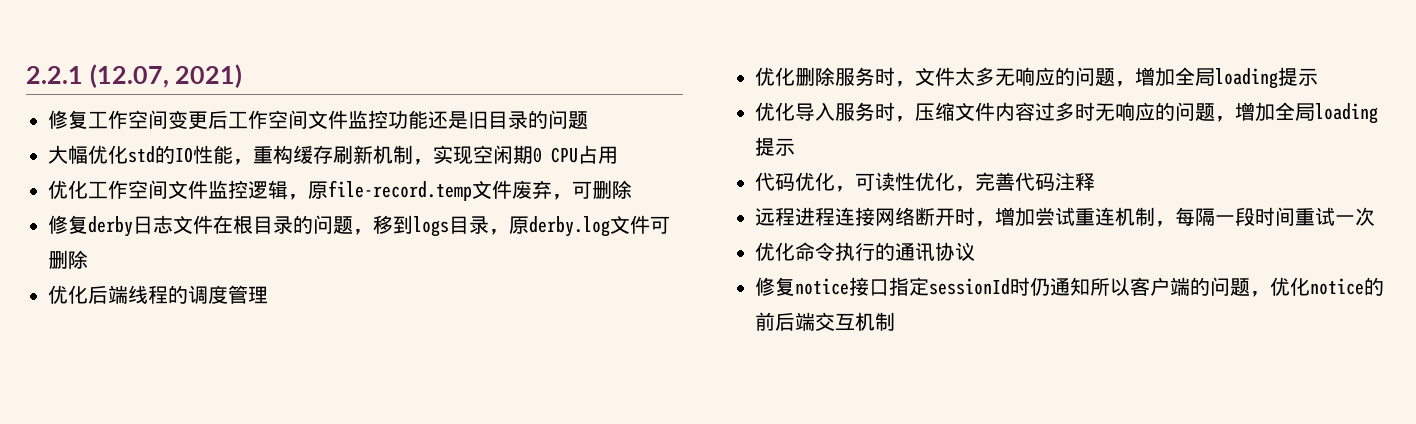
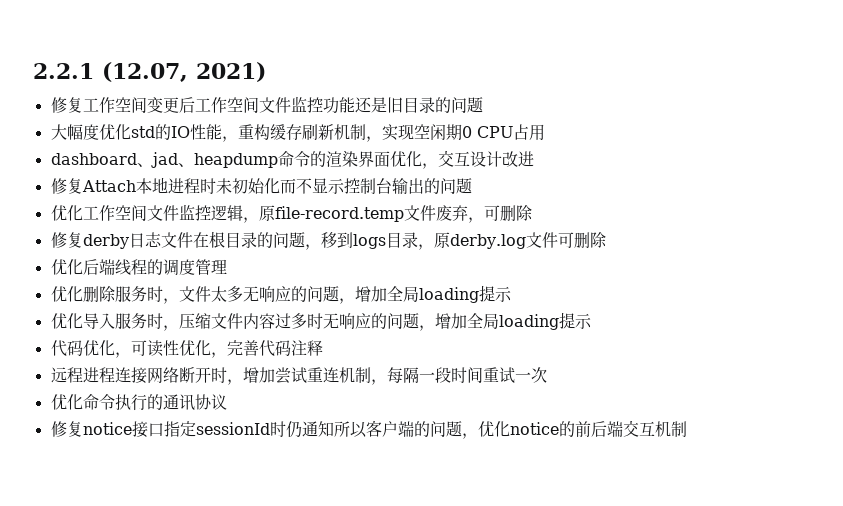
- 大幅优化std的IO性能，重构缓存刷新机制，实现空闲期0 CPU占用
+ 大幅度优化std的IO性能，重构缓存刷新机制，实现空闲期0 CPU占用
+ dashboard、jad、heapdump命令的渲染界面优化，交互设计改进
+ 修复Attach本地进程时未初始化而不显示控制台输出的问题

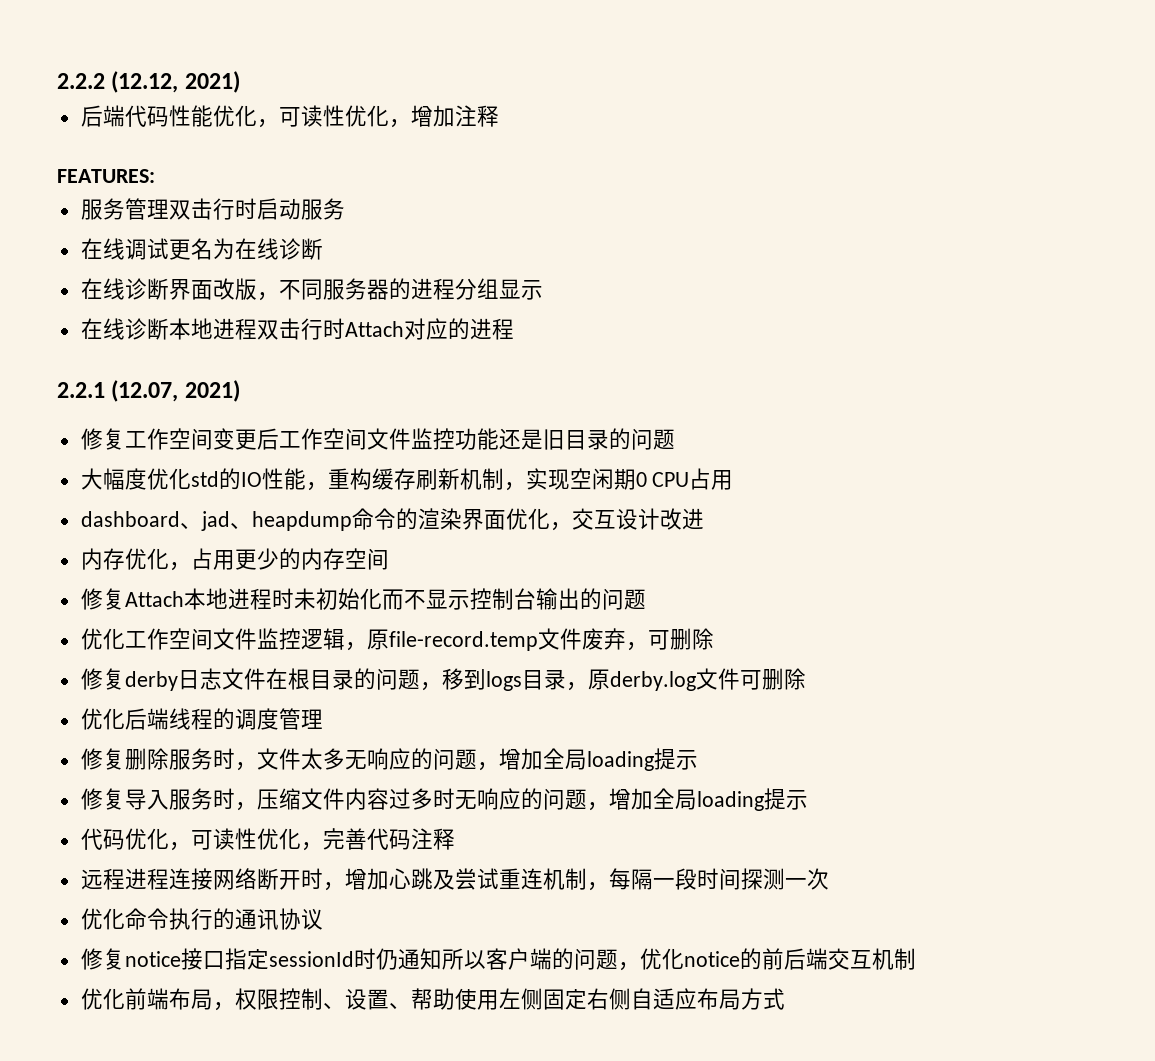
+ 2.2.2 (12.12, 2021)
+ 后端代码性能优化，可读性优化，增加注释
+ FEATURES:
+ 服务管理双击行时启动服务
+ 在线调试更名为在线诊断
+ 在线诊断界面改版，不同服务器的进程分组显示
+ 在线诊断本地进程双击行时Attach对应的进程
+ 内存优化，占用更少的内存空间
- 优化删除服务时，文件太多无响应的问题，增加全局loading提示
+ 修复删除服务时，文件太多无响应的问题，增加全局loading提示
- 优化导入服务时，压缩文件内容过多时无响应的问题，增加全局loading提示
+ 修复导入服务时，压缩文件内容过多时无响应的问题，增加全局loading提示
- 远程进程连接网络断开时，增加尝试重连机制，每隔一段时间重试一次
+ 远程进程连接网络断开时，增加心跳及尝试重连机制，每隔一段时间探测一次
+ 优化前端布局，权限控制、设置、帮助使用左侧固定右侧自适应布局方式

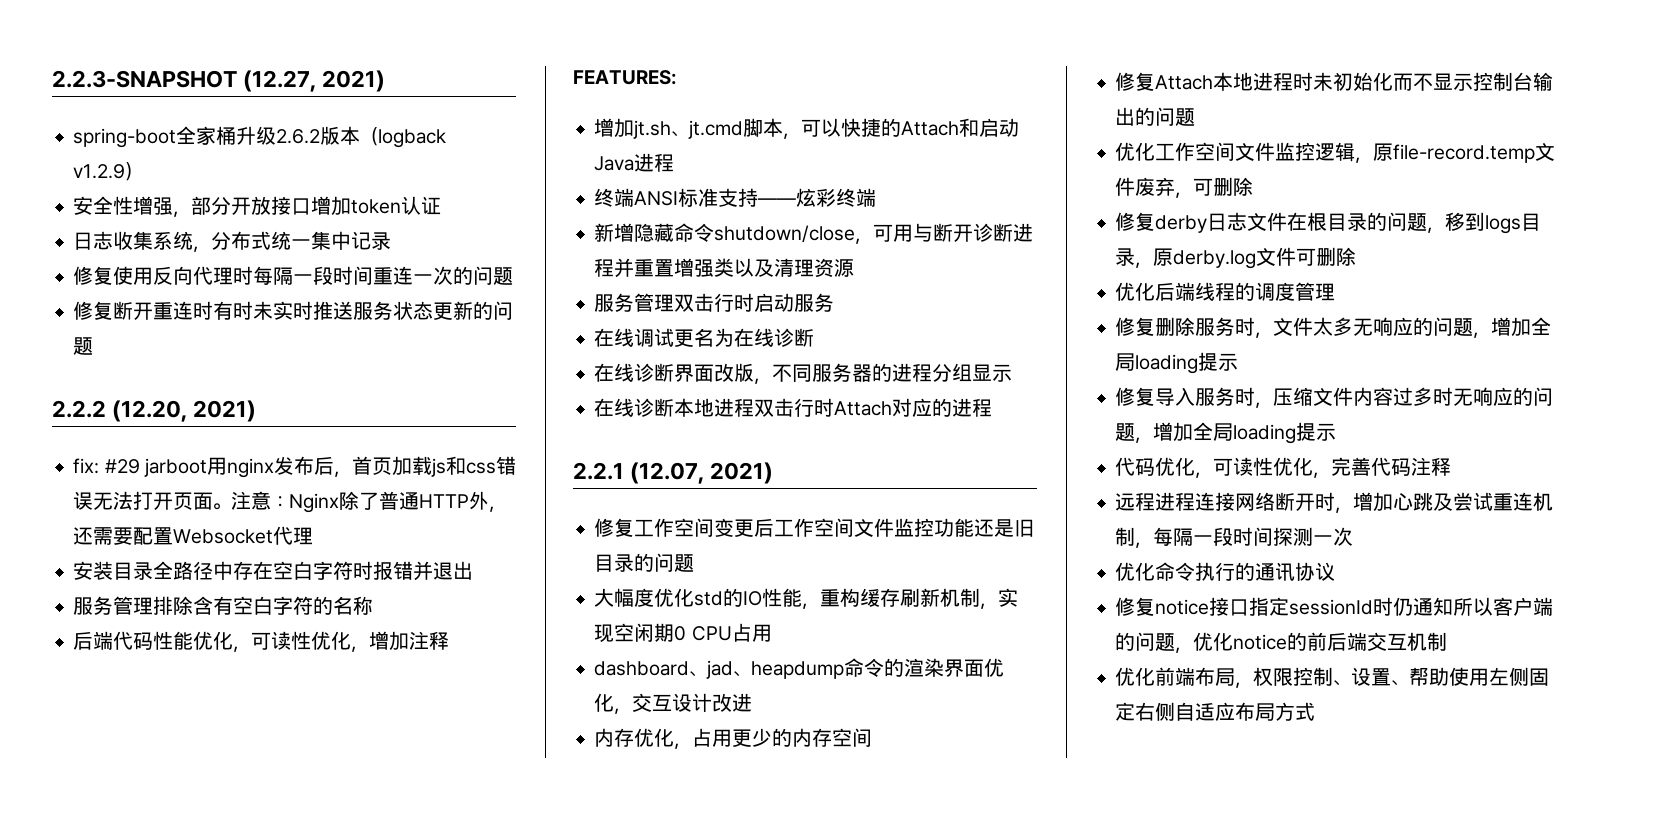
- 2.2.2 (12.12, 2021)
+ 2.2.3-SNAPSHOT (12.27, 2021)
+ spring-boot全家桶升级2.6.2版本（logback v1.2.9）
+ 安全性增强，部分开放接口增加token认证
+ 日志收集系统，分布式统一集中记录
+ 修复使用反向代理时每隔一段时间重连一次的问题
+ 修复断开重连时有时未实时推送服务状态更新的问题
+ 2.2.2 (12.20, 2021)
+ fix: #29 jarboot用nginx发布后，首页加载js和css错误无法打开页面。注意：Nginx除了普通HTTP外，还需要配置Websocket代理
+ 安装目录全路径中存在空白字符时报错并退出
+ 服务管理排除含有空白字符的名称
+ 增加jt.sh、jt.cmd脚本，可以快捷的Attach和启动Java进程
+ 终端ANSI标准支持——炫彩终端
+ 新增隐藏命令shutdown/close，可用与断开诊断进程并重置增强类以及清理资源

